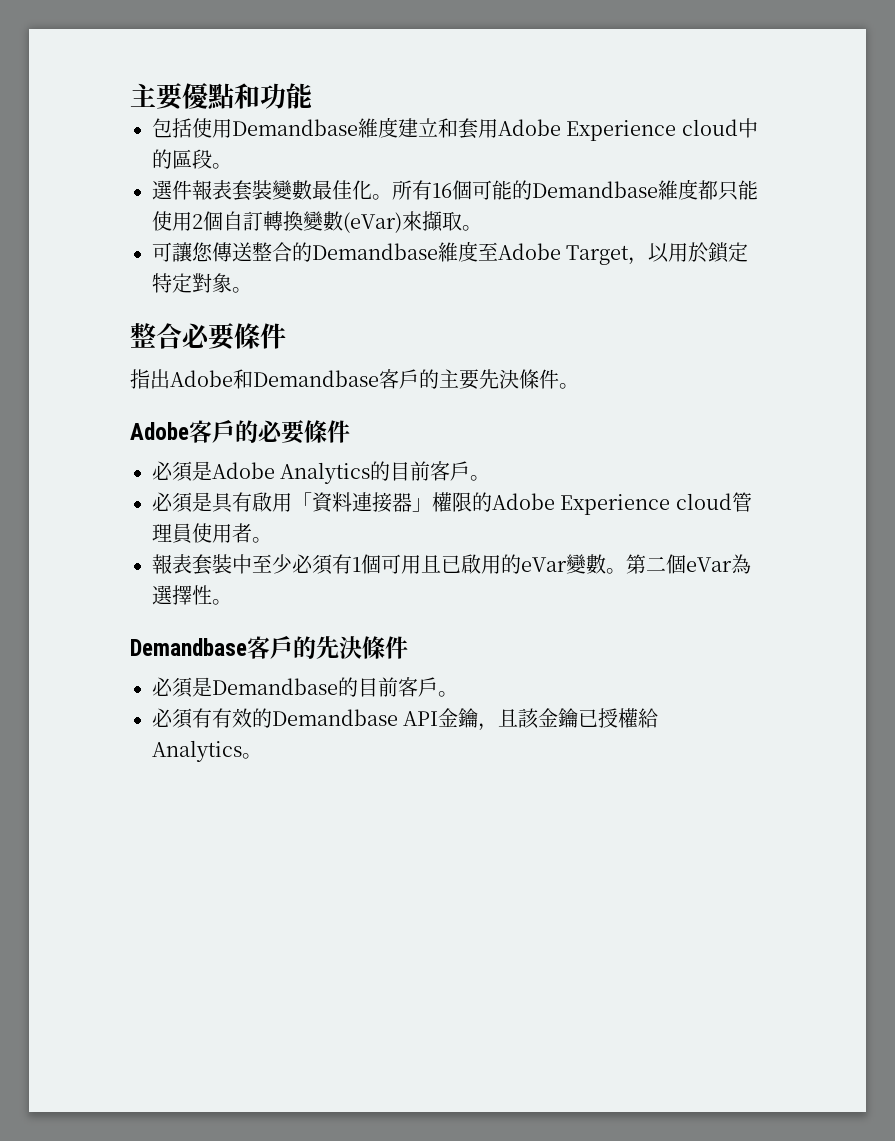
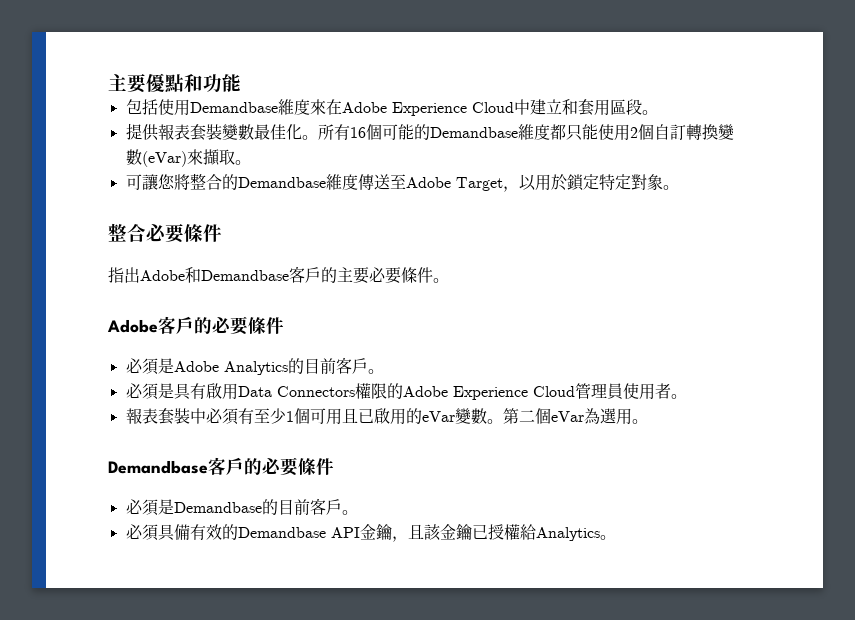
- 包括使用Demandbase維度建立和套用Adobe Experience cloud中的區段。
+ 包括使用Demandbase維度來在Adobe Experience Cloud中建立和套用區段。
- 選件報表套裝變數最佳化。
+ 提供報表套裝變數最佳化。
- 可讓您傳送整合的Demandbase維度至Adobe Target，以用於鎖定特定對象。
+ 可讓您將整合的Demandbase維度傳送至Adobe Target，以用於鎖定特定對象。
- 指出Adobe和Demandbase客戶的主要先決條件。
+ 指出Adobe和Demandbase客戶的主要必要條件。
- 必須是具有啟用「資料連接器」權限的Adobe Experience cloud管理員使用者。
+ 必須是具有啟用Data Connectors權限的Adobe Experience Cloud管理員使用者。
- 報表套裝中至少必須有1個可用且已啟用的eVar變數。
+ 報表套裝中必須有至少1個可用且已啟用的eVar變數。
- 第二個eVar為選擇性。
+ 第二個eVar為選用。
- Demandbase客戶的先決條件
+ Demandbase客戶的必要條件
- 必須有有效的Demandbase API金鑰，且該金鑰已授權給Analytics。
+ 必須具備有效的Demandbase API金鑰，且該金鑰已授權給Analytics。

